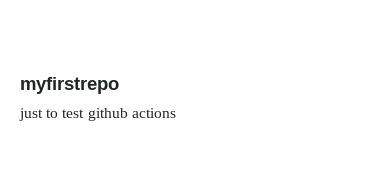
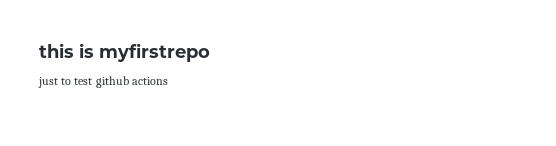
- myfirstrepo
+ this is myfirstrepo

